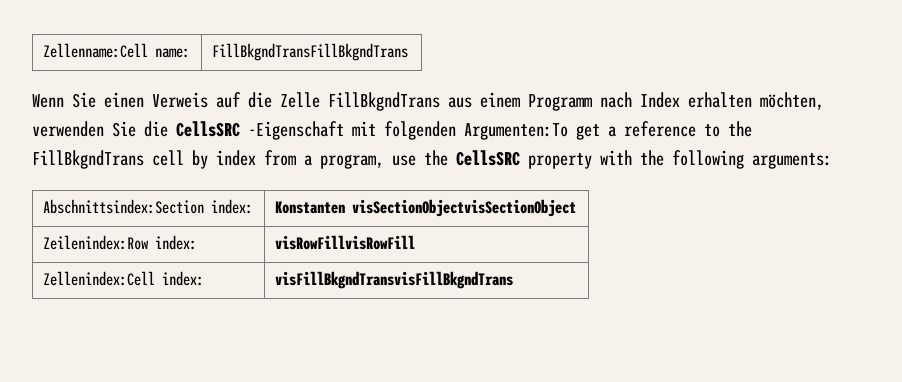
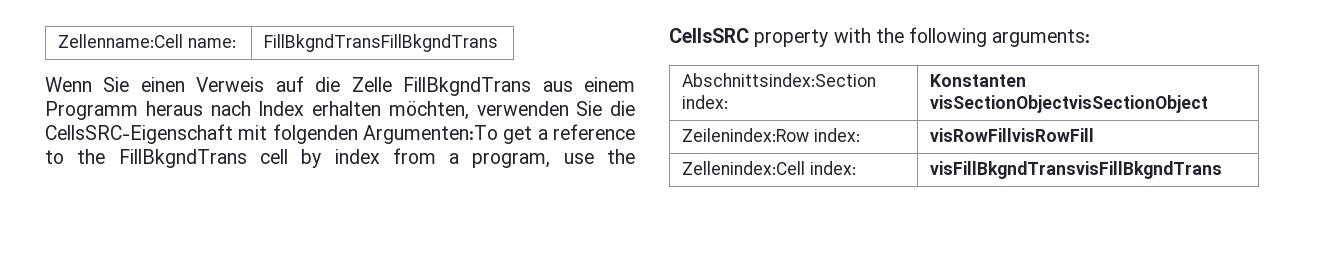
- Wenn Sie einen Verweis auf die Zelle FillBkgndTrans aus einem Programm nach Index erhalten möchten, verwenden Sie die CellsSRC -Eigenschaft mit folgenden Argumenten:To get a reference to the FillBkgndTrans cell by index from a program, use the CellsSRC property with the following arguments:
+ Wenn Sie einen Verweis auf die Zelle FillBkgndTrans aus einem Programm heraus nach Index erhalten möchten, verwenden Sie die CellsSRC-Eigenschaft mit folgenden Argumenten:To get a reference to the FillBkgndTrans cell by index from a program, use the CellsSRC property with the following arguments:

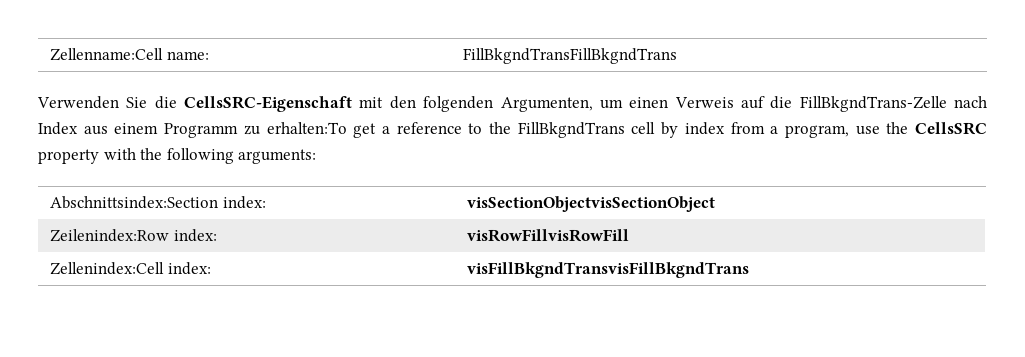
- Wenn Sie einen Verweis auf die Zelle FillBkgndTrans aus einem Programm heraus nach Index erhalten möchten, verwenden Sie die CellsSRC-Eigenschaft mit folgenden Argumenten:To get a reference to the FillBkgndTrans cell by index from a program, use the CellsSRC property with the following arguments:
+ Verwenden Sie die CellsSRC-Eigenschaft mit den folgenden Argumenten, um einen Verweis auf die FillBkgndTrans-Zelle nach Index aus einem Programm zu erhalten:To get a reference to the FillBkgndTrans cell by index from a program, use the CellsSRC property with the following arguments:
- Abschnittsindex:Section index: | Konstanten visSectionObjectvisSectionObject
+ Abschnittsindex:Section index: | visSectionObjectvisSectionObject

